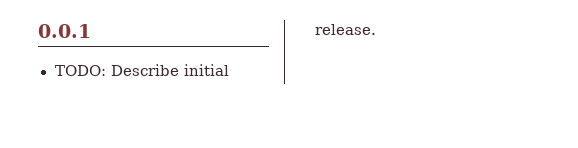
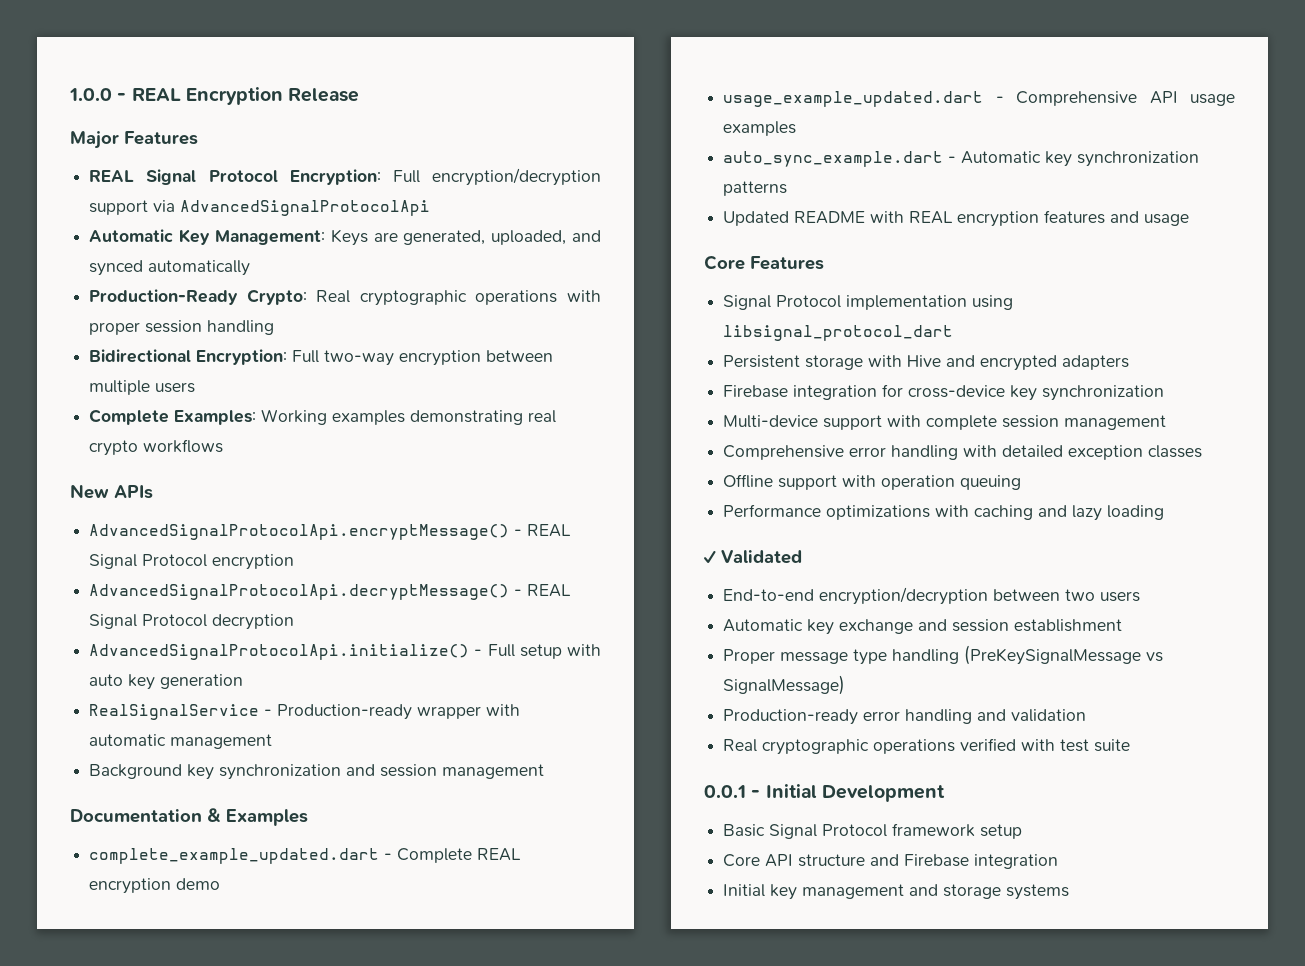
- 0.0.1
- TODO: Describe initial release.
+ 1.0.0 - REAL Encryption Release
+ Major Features
+ REAL Signal Protocol Encryption: Full encryption/decryption support via AdvancedSignalProtocolApi
+ Automatic Key Management: Keys are generated, uploaded, and synced automatically
+ Production-Ready Crypto: Real cryptographic operations with proper session handling
+ Bidirectional Encryption: Full two-way encryption between multiple users
+ Complete Examples: Working examples demonstrating real crypto workflows
+ New APIs
+ AdvancedSignalProtocolApi.encryptMessage() - REAL Signal Protocol encryption
+ AdvancedSignalProtocolApi.decryptMessage() - REAL Signal Protocol decryption
+ AdvancedSignalProtocolApi.initialize() - Full setup with auto key generation
+ RealSignalService - Production-ready wrapper with automatic management
+ Background key synchronization and session management
+ Documentation & Examples
+ complete_example_updated.dart - Complete REAL encryption demo
+ usage_example_updated.dart - Comprehensive API usage examples
+ auto_sync_example.dart - Automatic key synchronization patterns
+ Updated README with REAL encryption features and usage
+ Core Features
+ Signal Protocol implementation using libsignal_protocol_dart
+ Persistent storage with Hive and encrypted adapters
+ Firebase integration for cross-device key synchronization
+ Multi-device support with complete session management
+ Comprehensive error handling with detailed exception classes
+ Offline support with operation queuing
+ Performance optimizations with caching and lazy loading
+ ✓ Validated
+ End-to-end encryption/decryption between two users
+ Automatic key exchange and session establishment
+ Proper message type handling (PreKeySignalMessage vs SignalMessage)
+ Production-ready error handling and validation
+ Real cryptographic operations verified with test suite
+ 0.0.1 - Initial Development
+ Basic Signal Protocol framework setup
+ Core API structure and Firebase integration
+ Initial key management and storage systems

